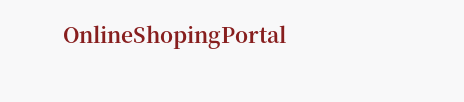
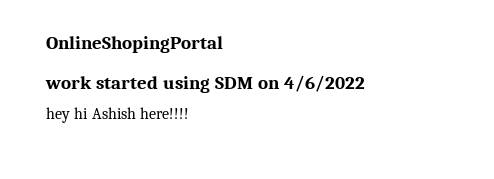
+ work started using SDM on 4/6/2022
+ hey hi Ashish here!!!!

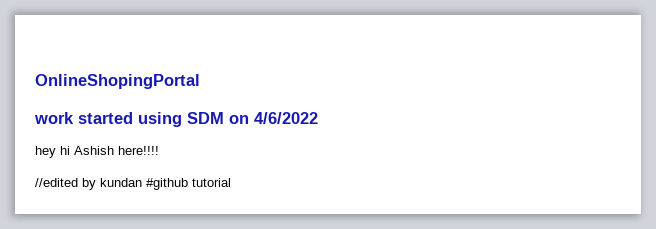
+ //edited by kundan #github tutorial

